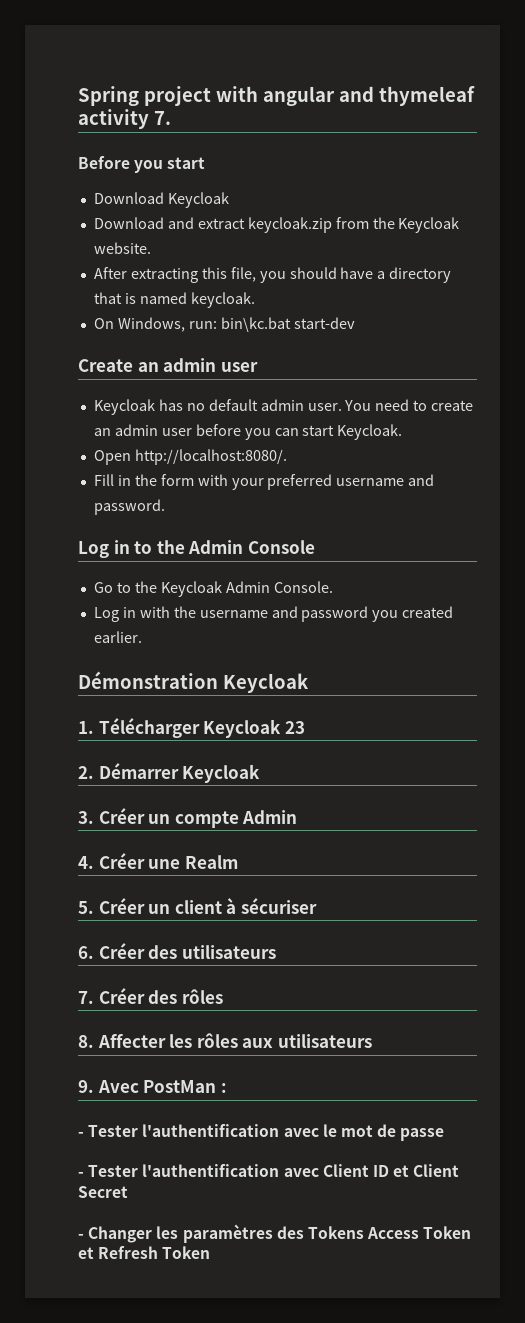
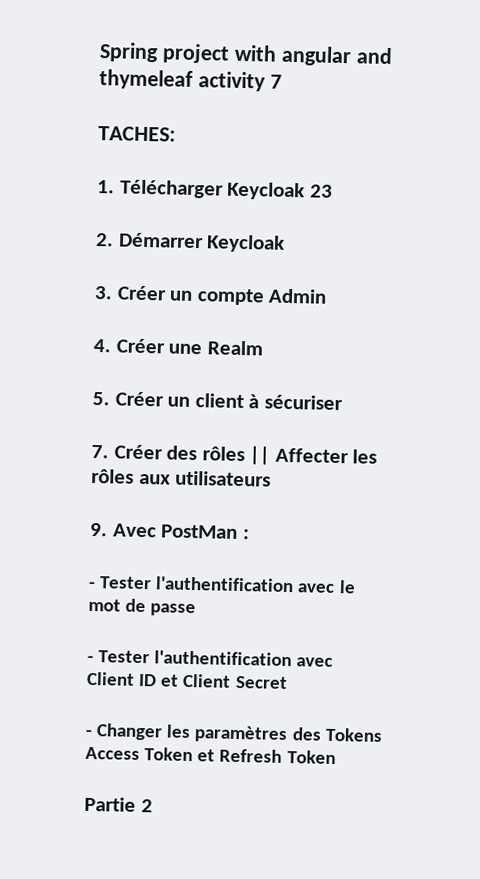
- Spring project with angular and thymeleaf activity 7.
- Before you start
- Download Keycloak
- Download and extract keycloak.zip from the Keycloak website.
- After extracting this file, you should have a directory that is named keycloak.
- On Windows, run: bin\kc.bat start-dev
- Create an admin user
- Keycloak has no default admin user. You need to create an admin user before you can start Keycloak.
- Open http://localhost:8080/.
- Fill in the form with your preferred username and password.
- Log in to the Admin Console
- Go to the Keycloak Admin Console.
- Log in with the username and password you created earlier.
- Démonstration Keycloak
+ Spring project with angular and thymeleaf activity 7
+ TACHES:
- 6. Créer des utilisateurs
- 7. Créer des rôles
- 8. Affecter les rôles aux utilisateurs
+ 7. Créer des rôles || Affecter les rôles aux utilisateurs
+ Partie 2

